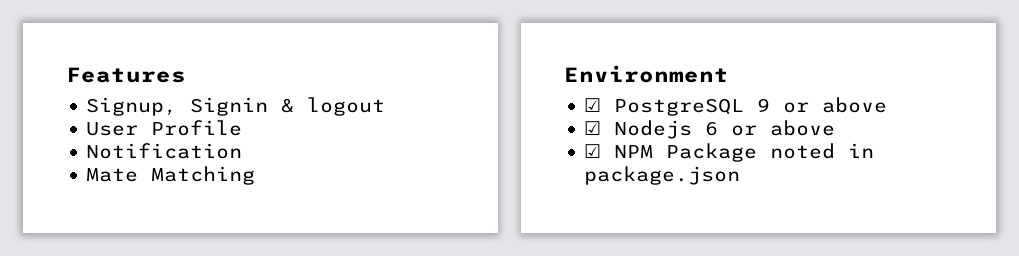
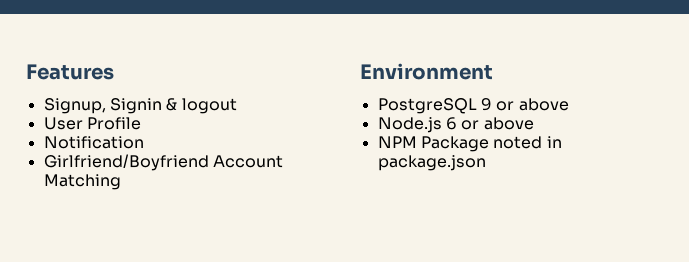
- Mate Matching
+ Girlfriend/Boyfriend Account Matching
- ☑ PostgreSQL 9 or above
+ PostgreSQL 9 or above
- ☑ Nodejs 6 or above
+ Node.js 6 or above
- ☑ NPM Package noted in package.json
+ NPM Package noted in package.json

